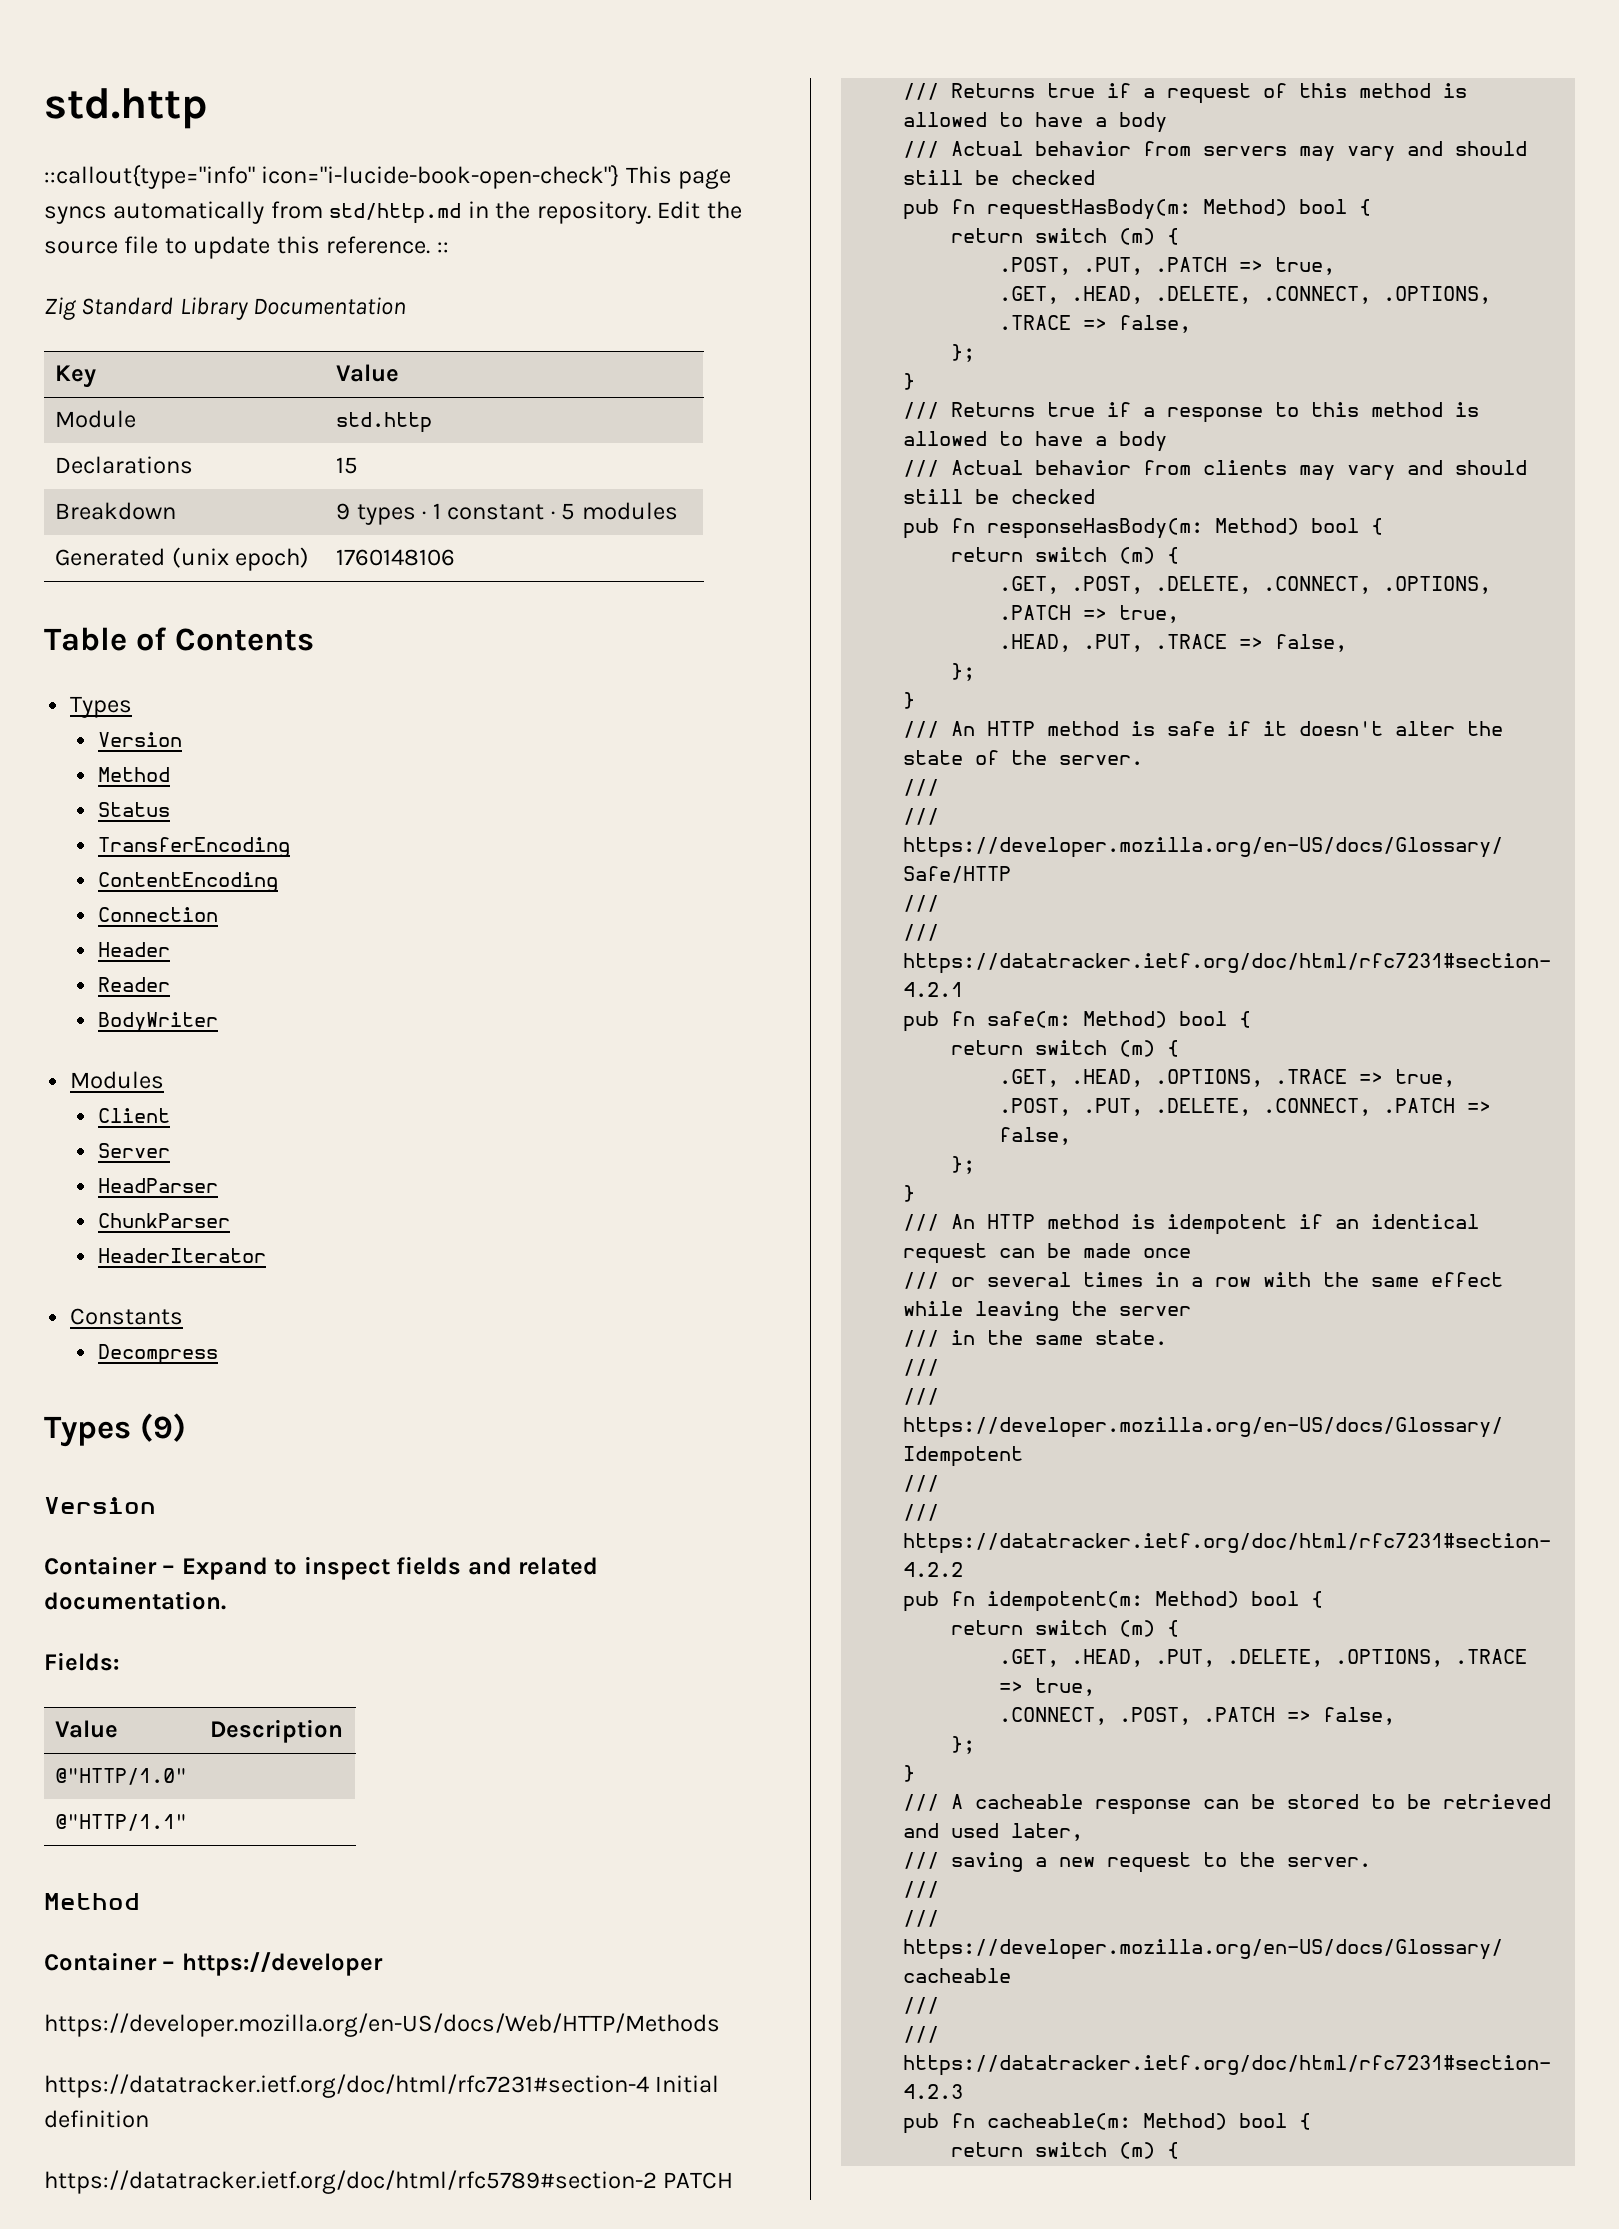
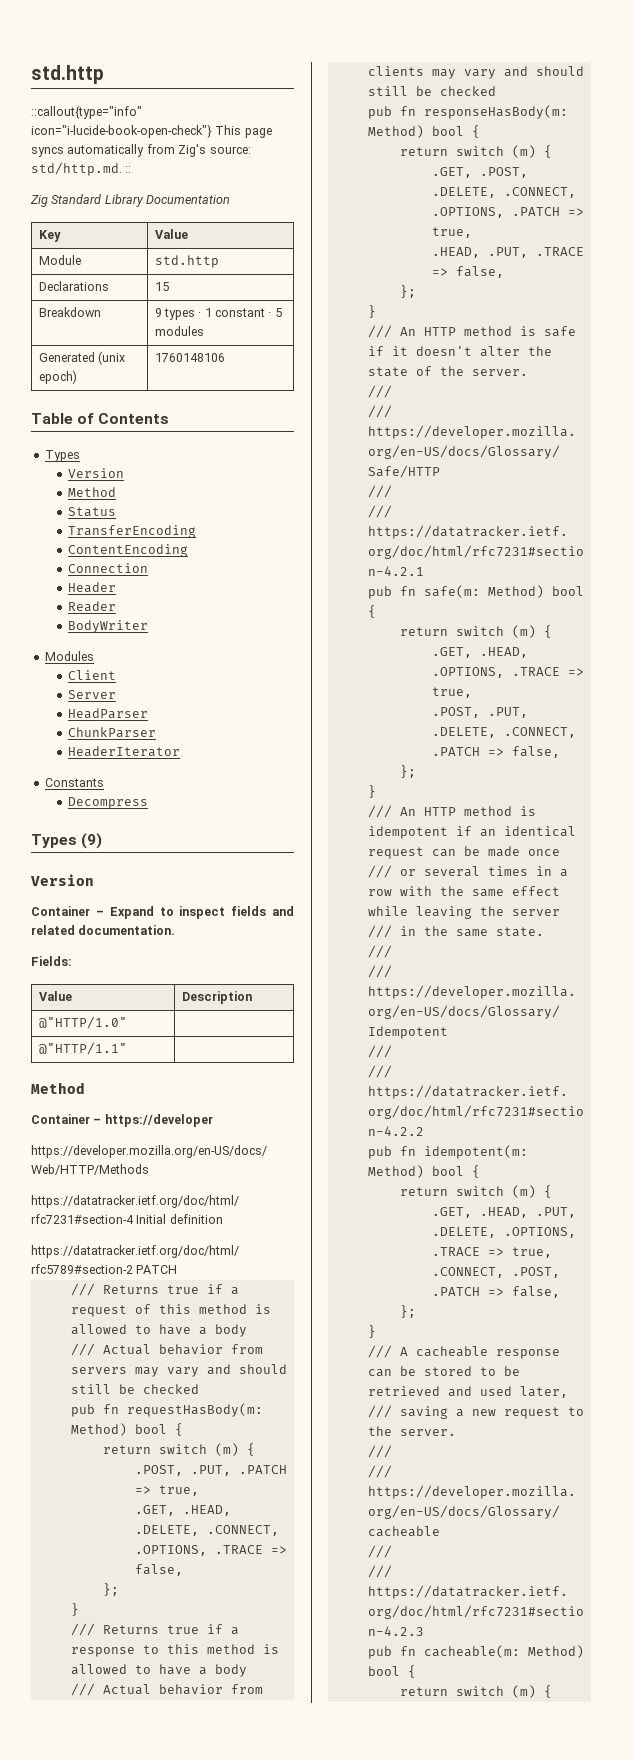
- ::callout{type="info" icon="i-lucide-book-open-check"} This page syncs automatically from std/http.md in the repository. Edit the source file to update this reference. ::
+ ::callout{type="info" icon="i-lucide-book-open-check"} This page syncs automatically from Zig's source: std/http.md. ::

